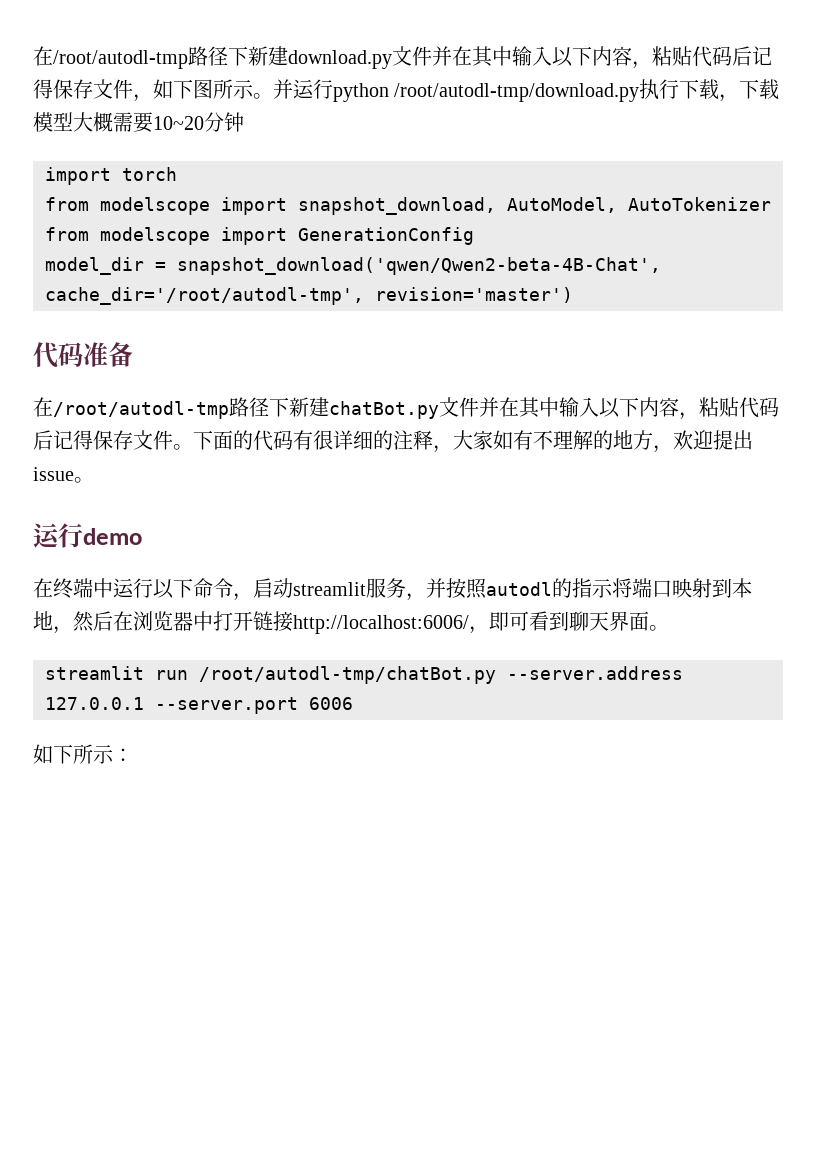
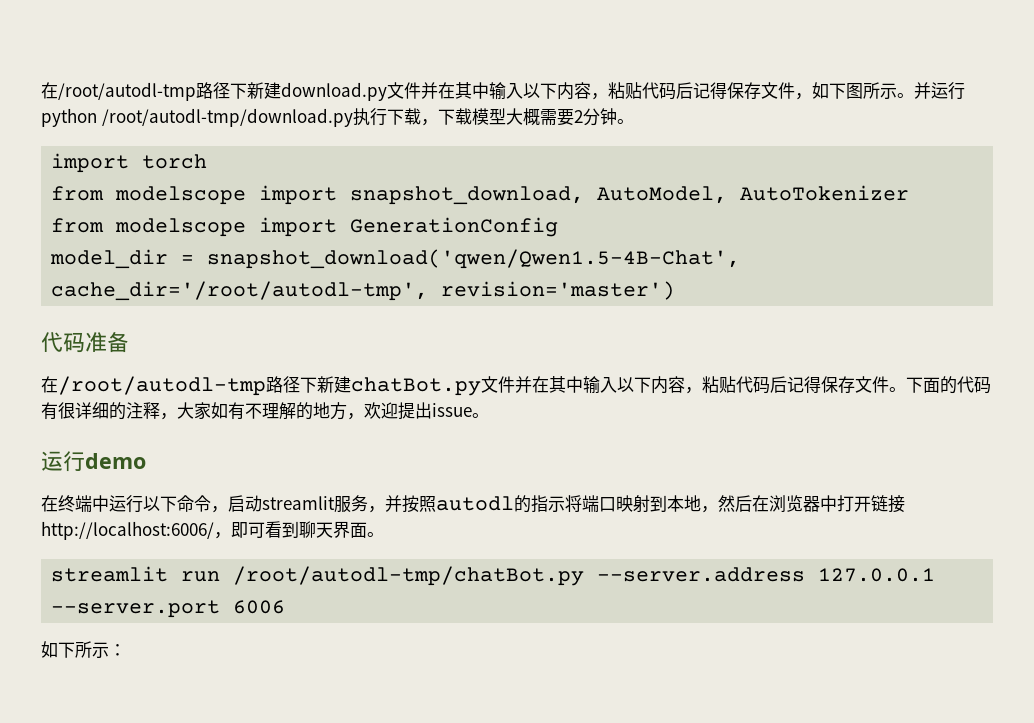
- 并运行python /root/autodl-tmp/download.py执行下载，下载模型大概需要10~20分钟
+ 并运行python /root/autodl-tmp/download.py执行下载，下载模型大概需要2分钟。
- model_dir = snapshot_download('qwen/Qwen2-beta-4B-Chat', cache_dir='/root/autodl-tmp', revision='master')
+ model_dir = snapshot_download('qwen/Qwen1.5-4B-Chat', cache_dir='/root/autodl-tmp', revision='master')

